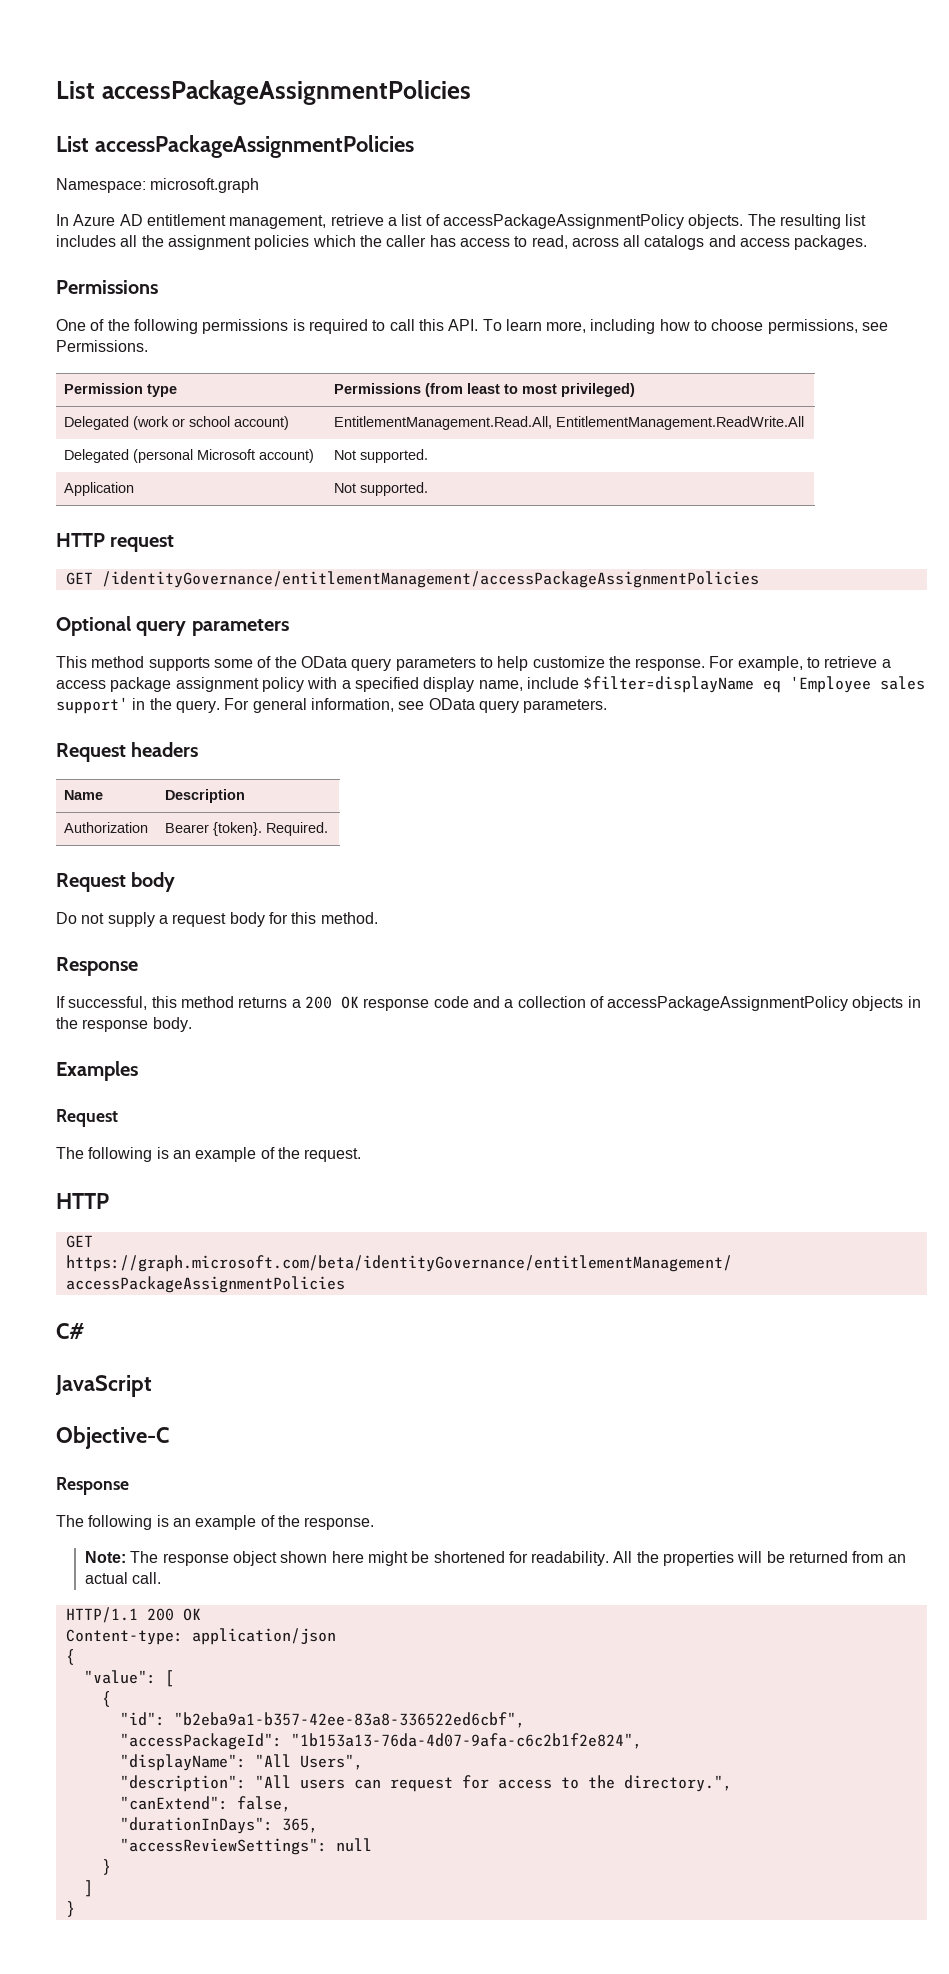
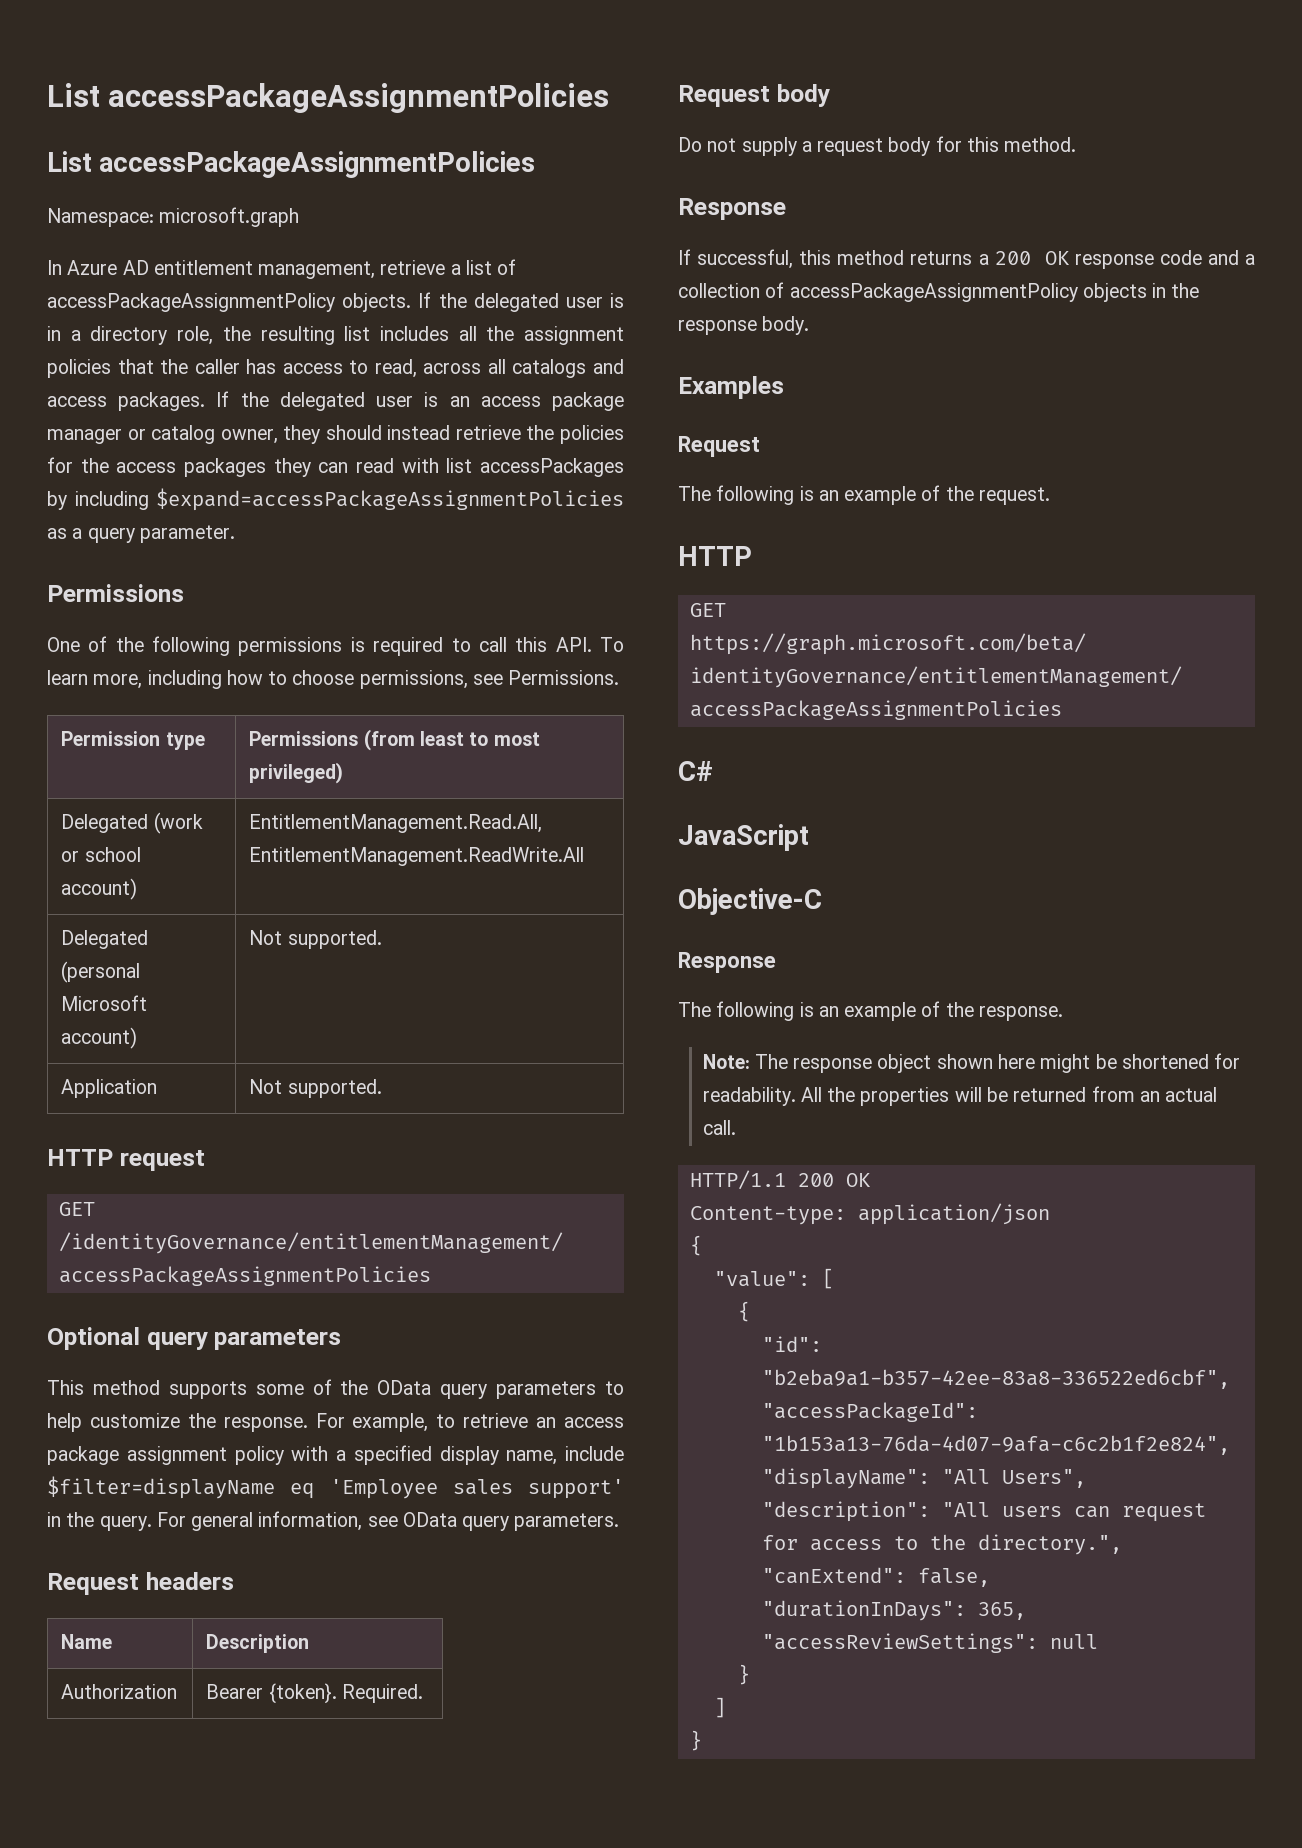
- The resulting list includes all the assignment policies which the caller has access to read, across all catalogs and access packages.
+ If the delegated user is in a directory role, the resulting list includes all the assignment policies that the caller has access to read, across all catalogs and access packages. If the delegated user is an access package manager or catalog owner, they should instead retrieve the policies for the access packages they can read with list accessPackages by including $expand=accessPackageAssignmentPolicies as a query parameter.
- For example, to retrieve a access package assignment policy with a specified display name, include $filter=displayName eq 'Employee sales support' in the query.
+ For example, to retrieve an access package assignment policy with a specified display name, include $filter=displayName eq 'Employee sales support' in the query.

